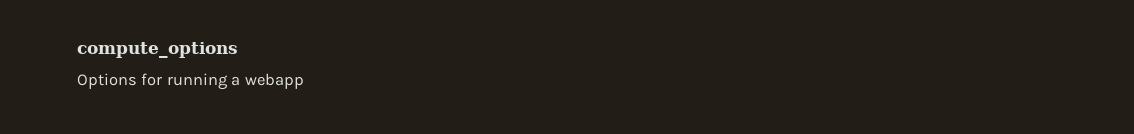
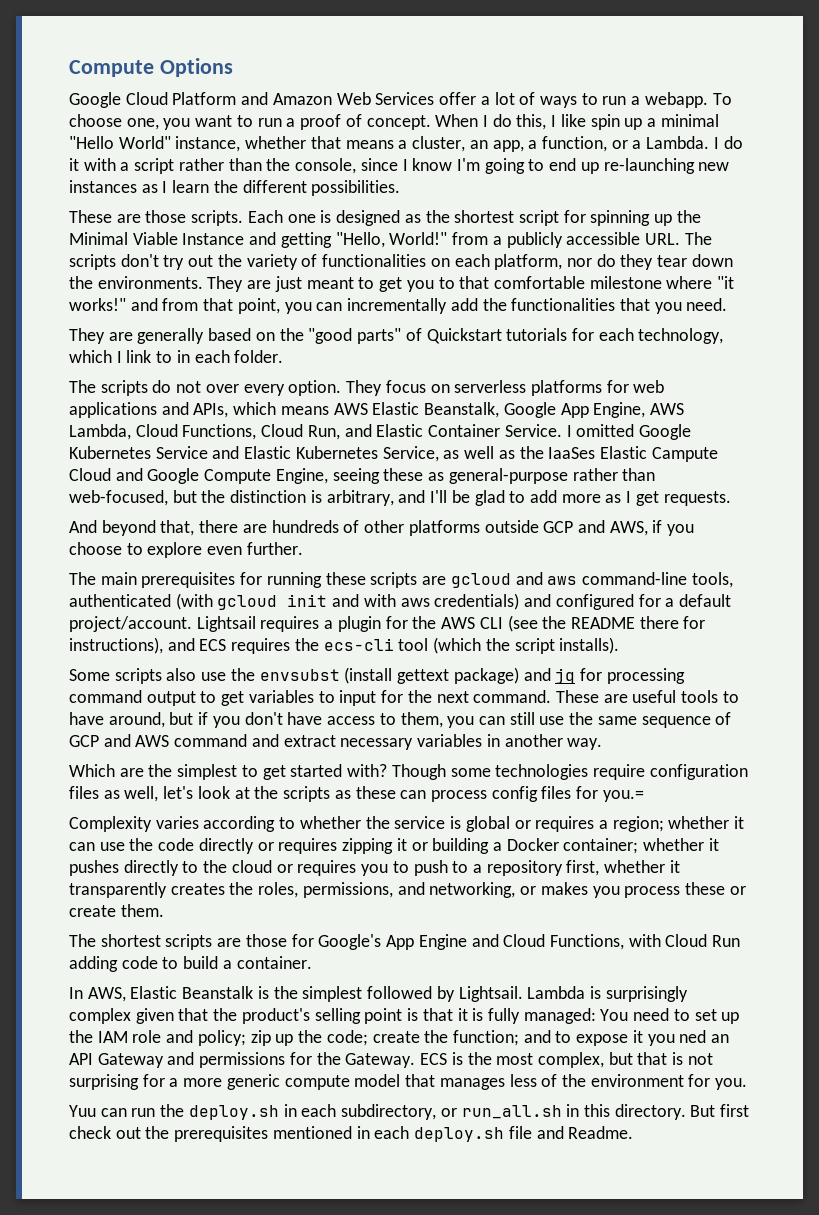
- compute_options
- Options for running a webapp
+ Compute Options
+ Google Cloud Platform and Amazon Web Services offer a lot of ways to run a webapp. To choose one, you want to run a proof of concept. When I do this, I like spin up a minimal "Hello World" instance, whether that means a cluster, an app, a function, or a Lambda. I do it with a script rather than the console, since I know I'm going to end up re-launching new instances as I learn the different possibilities.
+ These are those scripts. Each one is designed as the shortest script for spinning up the Minimal Viable Instance and getting "Hello, World!" from a publicly accessible URL. The scripts don't try out the variety of functionalities on each platform, nor do they tear down the environments. They are just meant to get you to that comfortable milestone where "it works!" and from that point, you can incrementally add the functionalities that you need.
+ They are generally based on the "good parts" of Quickstart tutorials for each technology, which I link to in each folder.
+ The scripts do not over every option. They focus on serverless platforms for web applications and APIs, which means AWS Elastic Beanstalk, Google App Engine, AWS Lambda, Cloud Functions, Cloud Run, and Elastic Container Service. I omitted Google Kubernetes Service and Elastic Kubernetes Service, as well as the IaaSes Elastic Campute Cloud and Google Compute Engine, seeing these as general-purpose rather than web-focused, but the distinction is arbitrary, and I'll be glad to add more as I get requests.
+ And beyond that, there are hundreds of other platforms outside GCP and AWS, if you choose to explore even further.
+ The main prerequisites for running these scripts are gcloud and aws command-line tools, authenticated (with gcloud init and with aws credentials) and configured for a default project/account. Lightsail requires a plugin for the AWS CLI (see the README there for instructions), and ECS requires the ecs-cli tool (which the script installs).
+ Some scripts also use the envsubst (install gettext package) and jq for processing command output to get variables to input for the next command. These are useful tools to have around, but if you don't have access to them, you can still use the same sequence of GCP and AWS command and extract necessary variables in another way.
+ Which are the simplest to get started with? Though some technologies require configuration files as well, let's look at the scripts as these can process config files for you.=
+ Complexity varies according to whether the service is global or requires a region; whether it can use the code directly or requires zipping it or building a Docker container; whether it pushes directly to the cloud or requires you to push to a repository first, whether it transparently creates the roles, permissions, and networking, or makes you process these or create them.
+ The shortest scripts are those for Google's App Engine and Cloud Functions, with Cloud Run adding code to build a container.
+ In AWS, Elastic Beanstalk is the simplest followed by Lightsail. Lambda is surprisingly complex given that the product's selling point is that it is fully managed: You need to set up the IAM role and policy; zip up the code; create the function; and to expose it you ned an API Gateway and permissions for the Gateway. ECS is the most complex, but that is not surprising for a more generic compute model that manages less of the environment for you.
+ Yuu can run the deploy.sh in each subdirectory, or run_all.sh in this directory. But first check out the prerequisites mentioned in each deploy.sh file and Readme.

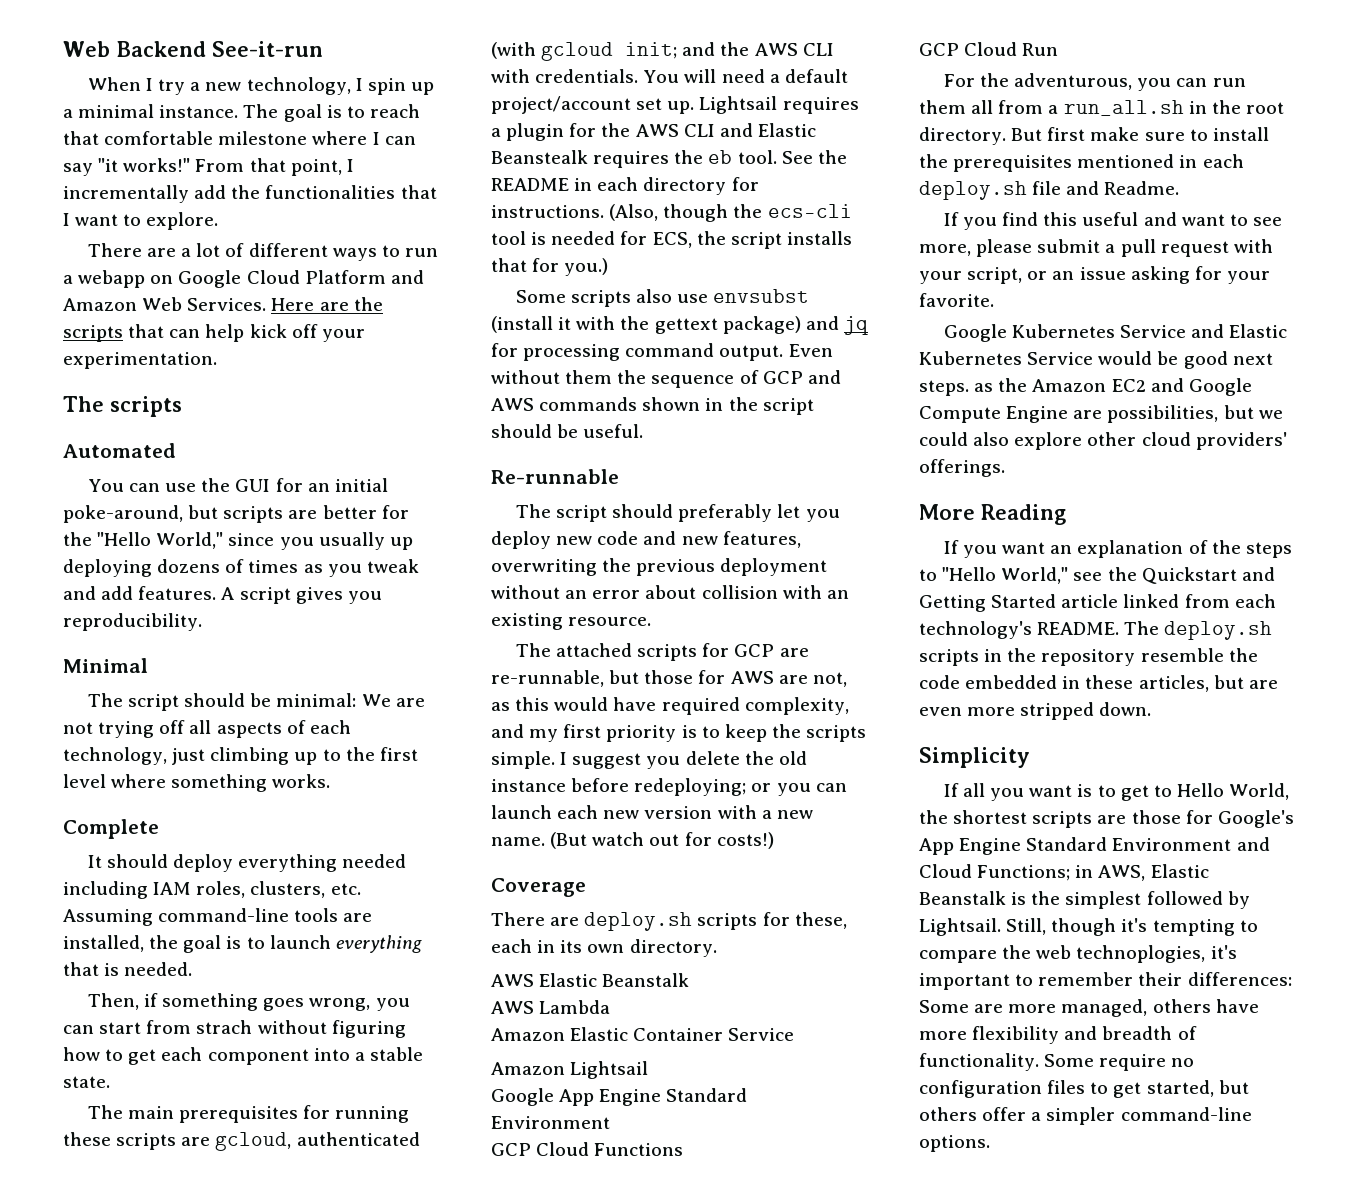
- Compute Options
- Google Cloud Platform and Amazon Web Services offer a lot of ways to run a webapp. To choose one, you want to run a proof of concept. When I do this, I like spin up a minimal "Hello World" instance, whether that means a cluster, an app, a function, or a Lambda. I do it with a script rather than the console, since I know I'm going to end up re-launching new instances as I learn the different possibilities.
- These are those scripts. Each one is designed as the shortest script for spinning up the Minimal Viable Instance and getting "Hello, World!" from a publicly accessible URL. The scripts don't try out the variety of functionalities on each platform, nor do they tear down the environments. They are just meant to get you to that comfortable milestone where "it works!" and from that point, you can incrementally add the functionalities that you need.
- They are generally based on the "good parts" of Quickstart tutorials for each technology, which I link to in each folder.
- The scripts do not over every option. They focus on serverless platforms for web applications and APIs, which means AWS Elastic Beanstalk, Google App Engine, AWS Lambda, Cloud Functions, Cloud Run, and Elastic Container Service. I omitted Google Kubernetes Service and Elastic Kubernetes Service, as well as the IaaSes Elastic Campute Cloud and Google Compute Engine, seeing these as general-purpose rather than web-focused, but the distinction is arbitrary, and I'll be glad to add more as I get requests.
- And beyond that, there are hundreds of other platforms outside GCP and AWS, if you choose to explore even further.
+ Web Backend See-it-run
+ When I try a new technology, I spin up a minimal instance. The goal is to reach that comfortable milestone where I can say "it works!" From that point, I incrementally add the functionalities that I want to explore.
+ There are a lot of different ways to run a webapp on Google Cloud Platform and Amazon Web Services. Here are the scripts that can help kick off your experimentation.
+ The scripts
+ Automated
+ You can use the GUI for an initial poke-around, but scripts are better for the "Hello World," since you usually up deploying dozens of times as you tweak and add features. A script gives you reproducibility.
+ Minimal
+ The script should be minimal: We are not trying off all aspects of each technology, just climbing up to the first level where something works.
+ Complete
+ It should deploy everything needed including IAM roles, clusters, etc. Assuming command-line tools are installed, the goal is to launch everything that is needed.
+ Then, if something goes wrong, you can start from strach without figuring how to get each component into a stable state.
- The main prerequisites for running these scripts are gcloud and aws command-line tools, authenticated (with gcloud init and with aws credentials) and configured for a default project/account.
+ The main prerequisites for running these scripts are gcloud, authenticated (with gcloud init; and the AWS CLI with credentials. You will need a default project/account set up.
- Lightsail requires a plugin for the AWS CLI (see the README there for instructions), and ECS requires the ecs-cli tool (which the script installs).
+ Lightsail requires a plugin for the AWS CLI and Elastic Beanstealk requires the eb tool. See the README in each directory for instructions. (Also, though the ecs-cli tool is needed for ECS, the script installs that for you.)
- Some scripts also use the envsubst (install gettext package) and jq for processing command output to get variables to input for the next command. These are useful tools to have around, but if you don't have access to them, you can still use the same sequence of GCP and AWS command and extract necessary variables in another way.
- Which are the simplest to get started with? Though some technologies require configuration files as well, let's look at the scripts as these can process config files for you.=
- Complexity varies according to whether the service is global or requires a region; whether it can use the code directly or requires zipping it or building a Docker container; whether it pushes directly to the cloud or requires you to push to a repository first, whether it transparently creates the roles, permissions, and networking, or makes you process these or create them.
- The shortest scripts are those for Google's App Engine and Cloud Functions, with Cloud Run adding code to build a container.
- In AWS, Elastic Beanstalk is the simplest followed by Lightsail.
+ Some scripts also use envsubst (install it with the gettext package) and jq for processing command output. Even without them the sequence of GCP and AWS commands shown in the script should be useful.
+ Re-runnable
+ The script should preferably let you deploy new code and new features, overwriting the previous deployment without an error about collision with an existing resource.
+ The attached scripts for GCP are re-runnable, but those for AWS are not, as this would have required complexity, and my first priority is to keep the scripts simple. I suggest you delete the old instance before redeploying; or you can launch each new version with a new name. (But watch out for costs!)
+ Coverage
+ There are deploy.sh scripts for these, each in its own directory.
+ AWS Elastic Beanstalk
+ AWS Lambda
+ Amazon Elastic Container Service
+ Amazon Lightsail
+ Google App Engine Standard Environment
+ GCP Cloud Functions
+ GCP Cloud Run
+ For the adventurous, you can run them all from a run_all.sh in the root directory. But first make sure to install the prerequisites mentioned in each deploy.sh file and Readme.
+ If you find this useful and want to see more, please submit a pull request with your script, or an issue asking for your favorite.
+ Google Kubernetes Service and Elastic Kubernetes Service would be good next steps. as the Amazon EC2 and Google Compute Engine are possibilities, but we could also explore other cloud providers' offerings.
+ More Reading
+ If you want an explanation of the steps to "Hello World," see the Quickstart and Getting Started article linked from each technology's README. The deploy.sh scripts in the repository resemble the code embedded in these articles, but are even more stripped down.
+ Simplicity
+ If all you want is to get to Hello World, the shortest scripts are those for Google's App Engine Standard Environment and Cloud Functions; in AWS, Elastic Beanstalk is the simplest followed by Lightsail.
- Lambda is surprisingly complex given that the product's selling point is that it is fully managed: You need to set up the IAM role and policy; zip up the code; create the function; and to expose it you ned an API Gateway and permissions for the Gateway. ECS is the most complex, but that is not surprising for a more generic compute model that manages less of the environment for you.
- Yuu can run the deploy.sh in each subdirectory, or run_all.sh in this directory. But first check out the prerequisites mentioned in each deploy.sh file and Readme.
+ Still, though it's tempting to compare the web technoplogies, it's important to remember their differences: Some are more managed, others have more flexibility and breadth of functionality. Some require no configuration files to get started, but others offer a simpler command-line options.

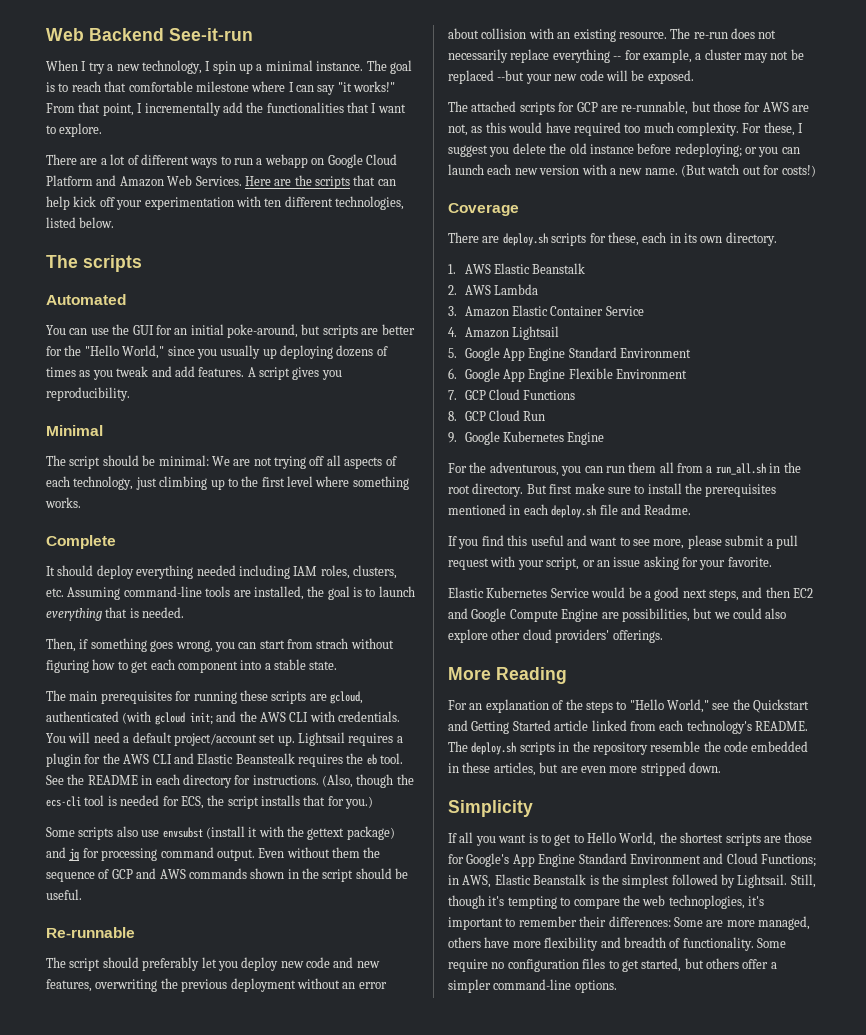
- Here are the scripts that can help kick off your experimentation.
+ Here are the scripts that can help kick off your experimentation with ten different technologies, listed below.
+ The re-run does not necessarily replace everything -- for example, a cluster may not be replaced --but your new code will be exposed.
- The attached scripts for GCP are re-runnable, but those for AWS are not, as this would have required complexity, and my first priority is to keep the scripts simple. I suggest you delete the old instance before redeploying; or you can launch each new version with a new name.
+ The attached scripts for GCP are re-runnable, but those for AWS are not, as this would have required too much complexity. For these, I suggest you delete the old instance before redeploying; or you can launch each new version with a new name.
- AWS Elastic Beanstalk
+ 1. AWS Elastic Beanstalk
- AWS Lambda
+ 2. AWS Lambda
- Amazon Elastic Container Service
+ 3. Amazon Elastic Container Service
- Amazon Lightsail
+ 4. Amazon Lightsail
- Google App Engine Standard Environment
+ 5. Google App Engine Standard Environment
- GCP Cloud Functions
+ 6. Google App Engine Flexible Environment
+ 7. GCP Cloud Functions
- GCP Cloud Run
+ 8. GCP Cloud Run
+ 9. Google Kubernetes Engine
- Google Kubernetes Service and Elastic Kubernetes Service would be good next steps. as the Amazon EC2 and Google Compute Engine are possibilities, but we could also explore other cloud providers' offerings.
+ Elastic Kubernetes Service would be a good next steps, and then EC2 and Google Compute Engine are possibilities, but we could also explore other cloud providers' offerings.
- If you want an explanation of the steps to "Hello World," see the Quickstart and Getting Started article linked from each technology's README.
+ For an explanation of the steps to "Hello World," see the Quickstart and Getting Started article linked from each technology's README.

